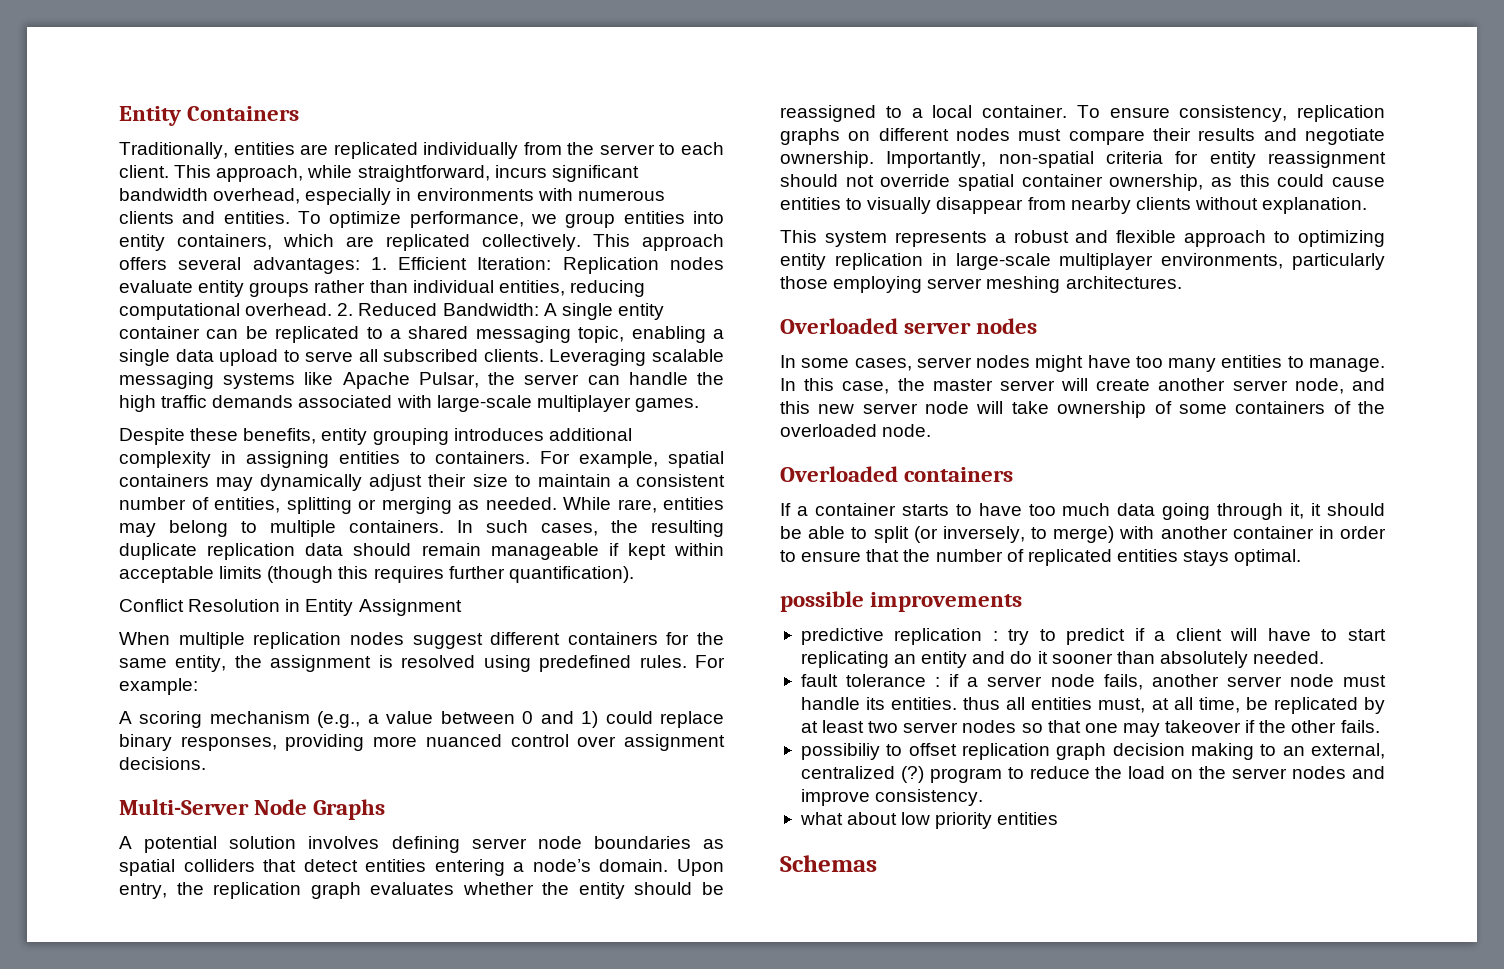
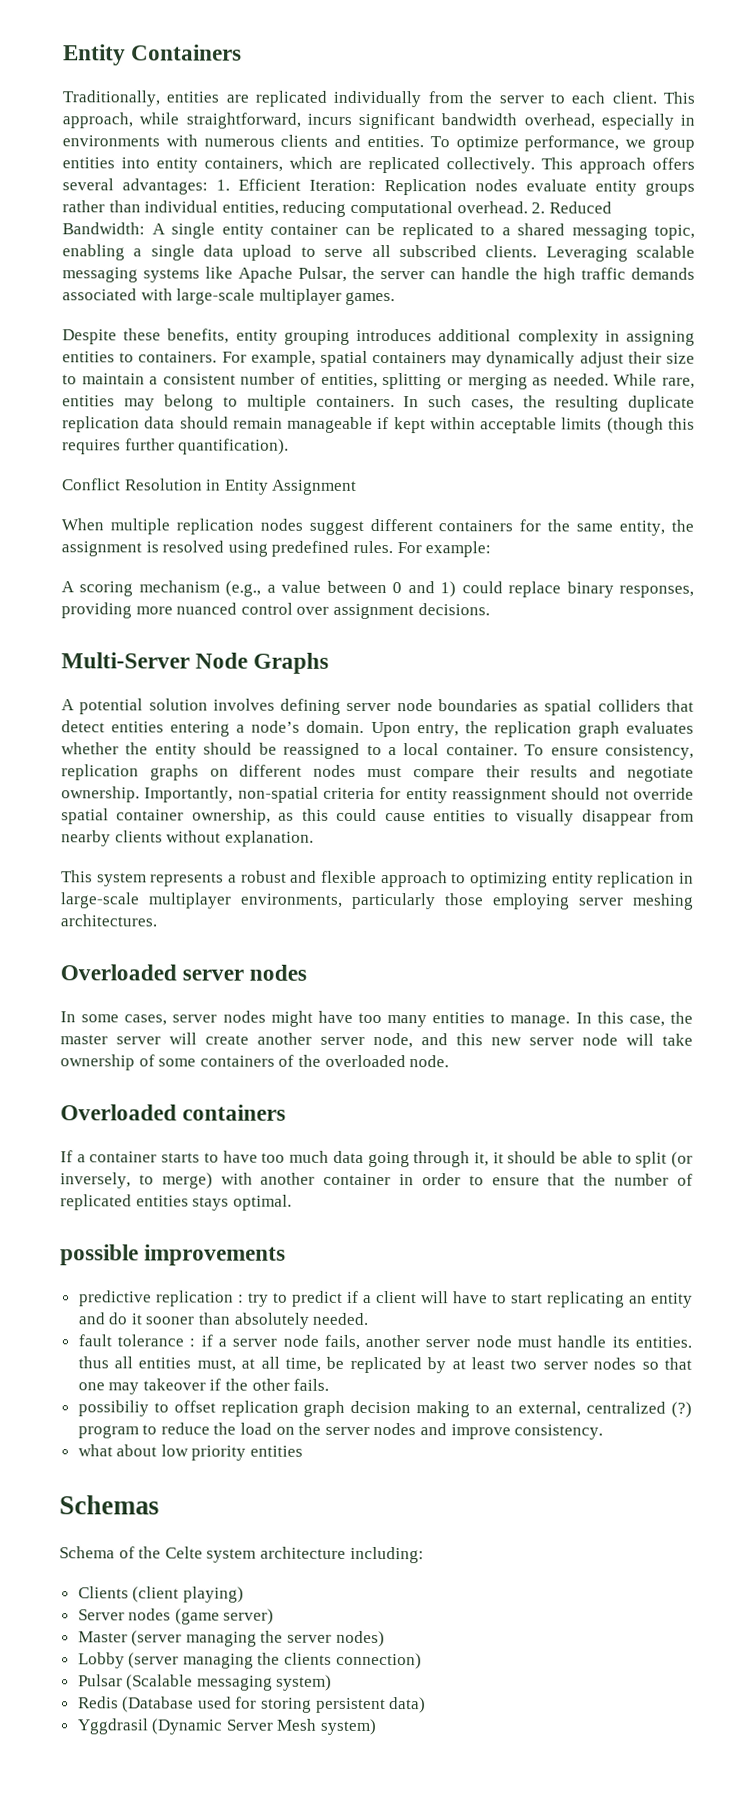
+ Schema of the Celte system architecture including:
+ Clients (client playing)
+ Server nodes (game server)
+ Master (server managing the server nodes)
+ Lobby (server managing the clients connection)
+ Pulsar (Scalable messaging system)
+ Redis (Database used for storing persistent data)
+ Yggdrasil (Dynamic Server Mesh system)

